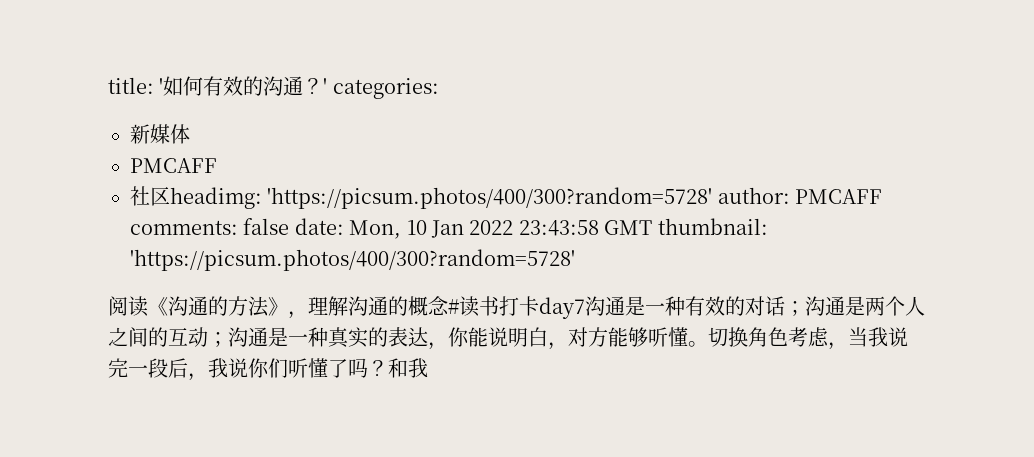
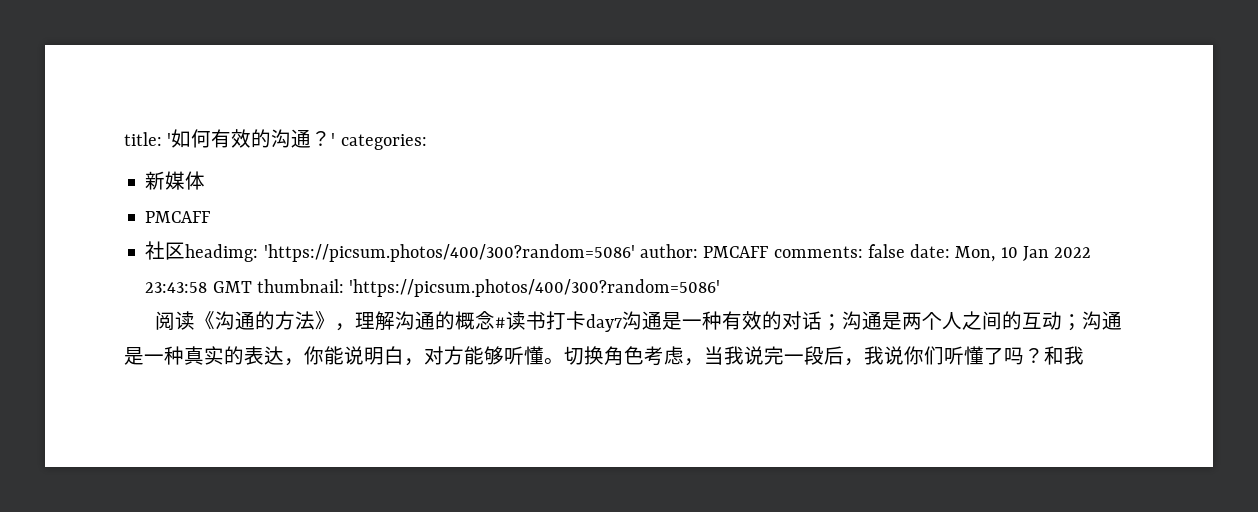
- 社区headimg: 'https://picsum.photos/400/300?random=5728' author: PMCAFF comments: false date: Mon, 10 Jan 2022 23:43:58 GMT thumbnail: 'https://picsum.photos/400/300?random=5728'
+ 社区headimg: 'https://picsum.photos/400/300?random=5086' author: PMCAFF comments: false date: Mon, 10 Jan 2022 23:43:58 GMT thumbnail: 'https://picsum.photos/400/300?random=5086'

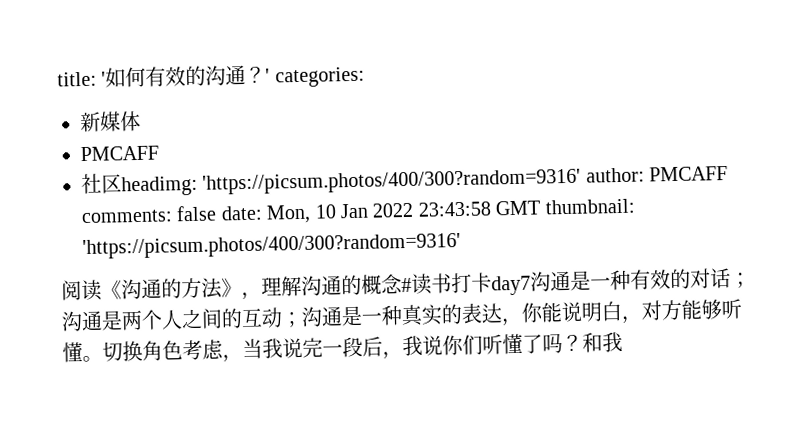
- 社区headimg: 'https://picsum.photos/400/300?random=5086' author: PMCAFF comments: false date: Mon, 10 Jan 2022 23:43:58 GMT thumbnail: 'https://picsum.photos/400/300?random=5086'
+ 社区headimg: 'https://picsum.photos/400/300?random=9316' author: PMCAFF comments: false date: Mon, 10 Jan 2022 23:43:58 GMT thumbnail: 'https://picsum.photos/400/300?random=9316'

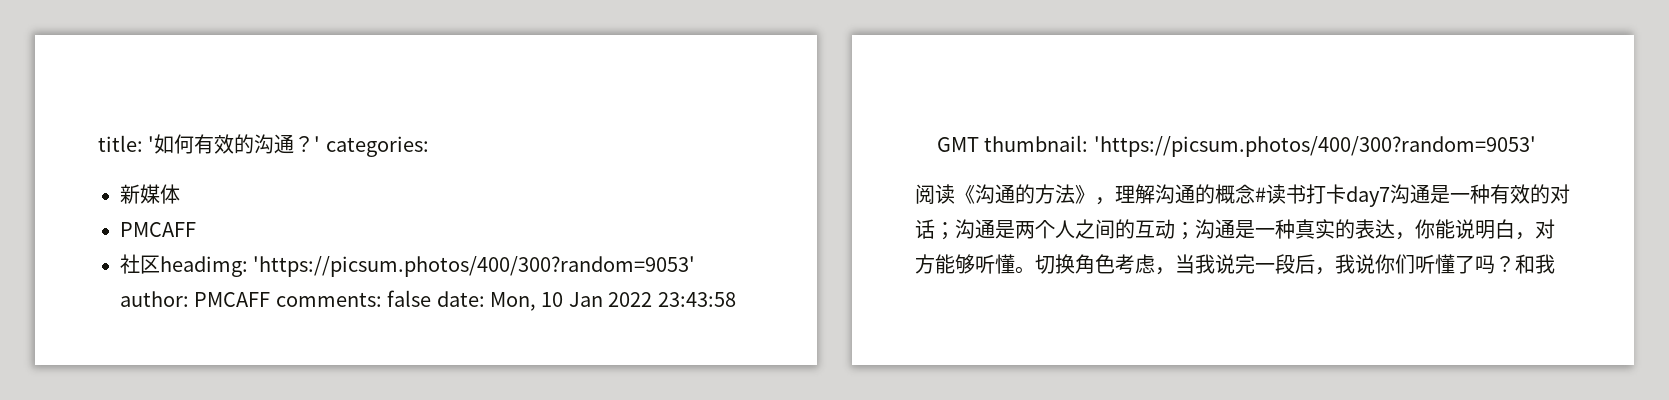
- 社区headimg: 'https://picsum.photos/400/300?random=9316' author: PMCAFF comments: false date: Mon, 10 Jan 2022 23:43:58 GMT thumbnail: 'https://picsum.photos/400/300?random=9316'
+ 社区headimg: 'https://picsum.photos/400/300?random=9053' author: PMCAFF comments: false date: Mon, 10 Jan 2022 23:43:58 GMT thumbnail: 'https://picsum.photos/400/300?random=9053'

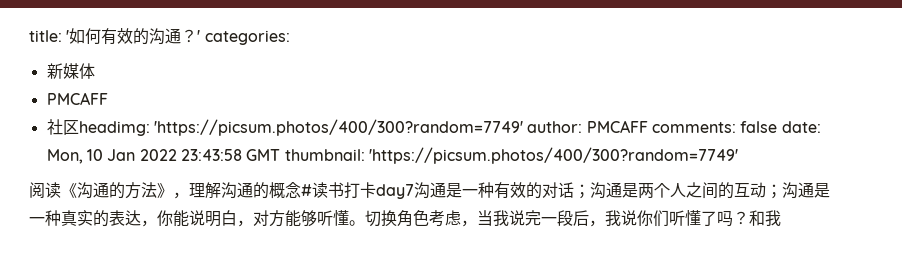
- 社区headimg: 'https://picsum.photos/400/300?random=9053' author: PMCAFF comments: false date: Mon, 10 Jan 2022 23:43:58 GMT thumbnail: 'https://picsum.photos/400/300?random=9053'
+ 社区headimg: 'https://picsum.photos/400/300?random=7749' author: PMCAFF comments: false date: Mon, 10 Jan 2022 23:43:58 GMT thumbnail: 'https://picsum.photos/400/300?random=7749'

